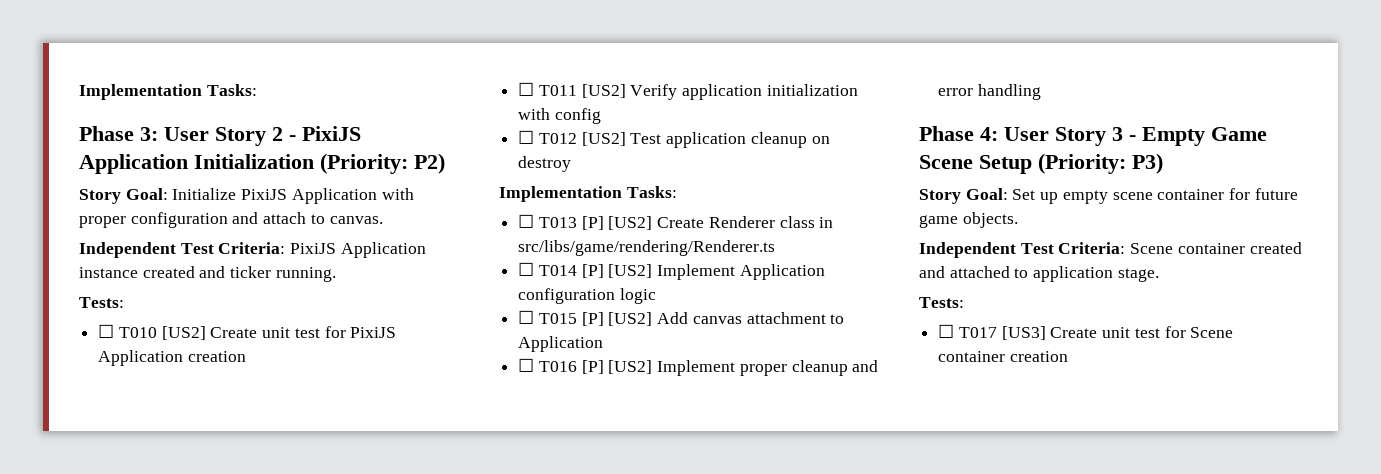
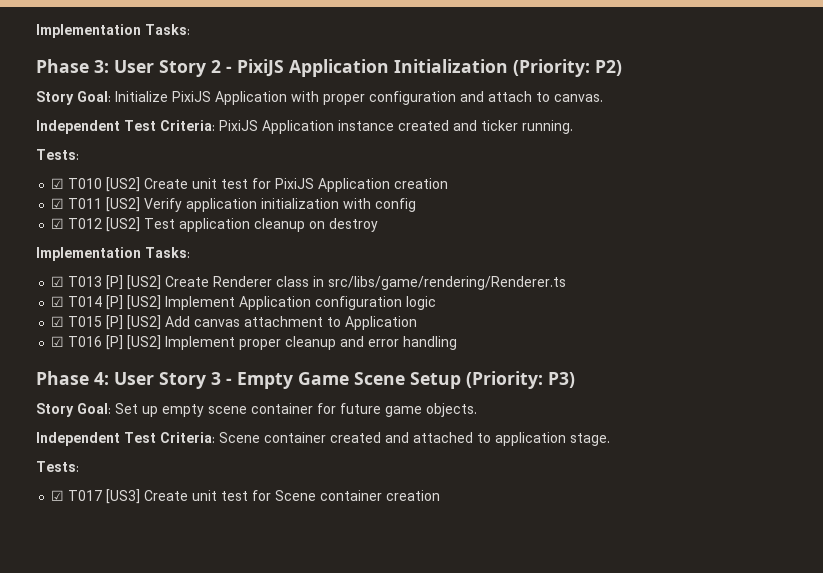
- ☐ T010 [US2] Create unit test for PixiJS Application creation
+ ☑ T010 [US2] Create unit test for PixiJS Application creation
- ☐ T011 [US2] Verify application initialization with config
+ ☑ T011 [US2] Verify application initialization with config
- ☐ T012 [US2] Test application cleanup on destroy
+ ☑ T012 [US2] Test application cleanup on destroy
- ☐ T013 [P] [US2] Create Renderer class in src/libs/game/rendering/Renderer.ts
+ ☑ T013 [P] [US2] Create Renderer class in src/libs/game/rendering/Renderer.ts
- ☐ T014 [P] [US2] Implement Application configuration logic
+ ☑ T014 [P] [US2] Implement Application configuration logic
- ☐ T015 [P] [US2] Add canvas attachment to Application
+ ☑ T015 [P] [US2] Add canvas attachment to Application
- ☐ T016 [P] [US2] Implement proper cleanup and error handling
+ ☑ T016 [P] [US2] Implement proper cleanup and error handling
- ☐ T017 [US3] Create unit test for Scene container creation
+ ☑ T017 [US3] Create unit test for Scene container creation

